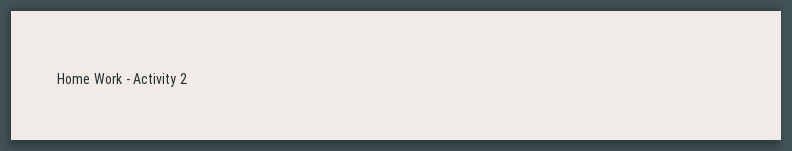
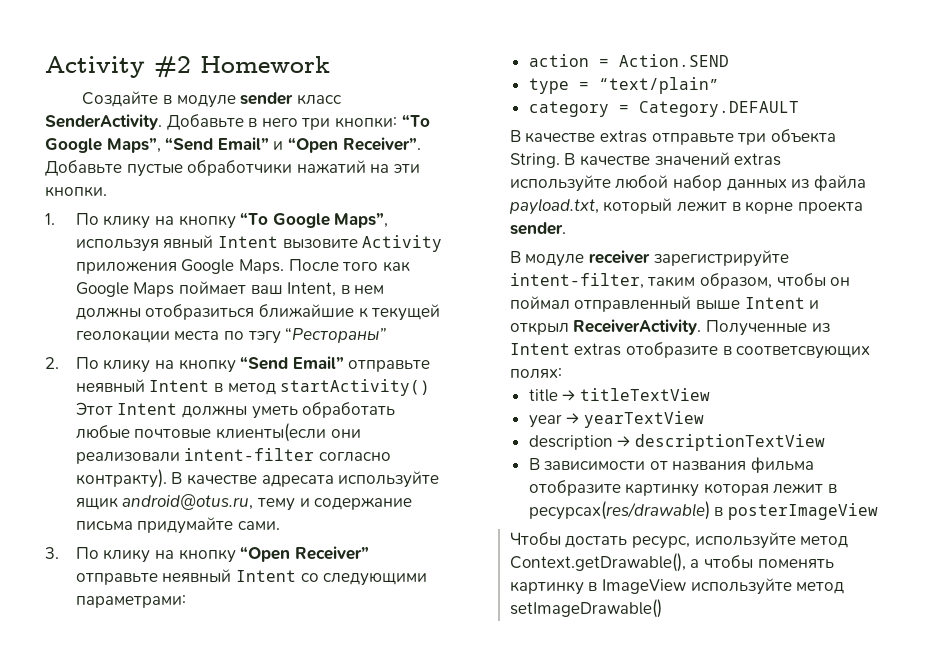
- Home Work - Activity 2
+ Activity #2 Homework
+ Создайте в модуле sender класс SenderActivity. Добавьте в него три кнопки: “To Google Maps”, “Send Email” и “Open Receiver”. Добавьте пустые обработчики нажатий на эти кнопки.
+ 1. По клику на кнопку “To Google Maps”, используя явный Intent вызовите Activity приложения Google Maps. После того как Google Maps поймает ваш Intent, в нем должны отобразиться ближайшие к текущей геолокации места по тэгу “Рестораны”
+ 2. По клику на кнопку “Send Email” отправьте неявный Intent в метод startActivity() Этот Intent должны уметь обработать любые почтовые клиенты(если они реализовали intent-filter согласно контракту). В качестве адресата используйте ящик android@otus.ru, тему и содержание письма придумайте сами.
+ 3. По клику на кнопку “Open Receiver” отправьте неявный Intent со следующими параметрами:
+ action = Action.SEND
+ type = “text/plain”
+ category = Category.DEFAULT
+ В качестве extras отправьте три объекта String. В качестве значений extras используйте любой набор данных из файла payload.txt, который лежит в корне проекта sender.
+ В модуле receiver зарегистрируйте intent-filter, таким образом, чтобы он поймал отправленный выше Intent и открыл ReceiverActivity. Полученные из Intent extras отобразите в соответсвующих полях:
+ title → titleTextView
+ year → yearTextView
+ description → descriptionTextView
+ В зависимости от названия фильма отобразите картинку которая лежит в ресурсах(res/drawable) в posterImageView
+ Чтобы достать ресурс, используйте метод Context.getDrawable(), а чтобы поменять картинку в ImageView используйте метод setImageDrawable()

